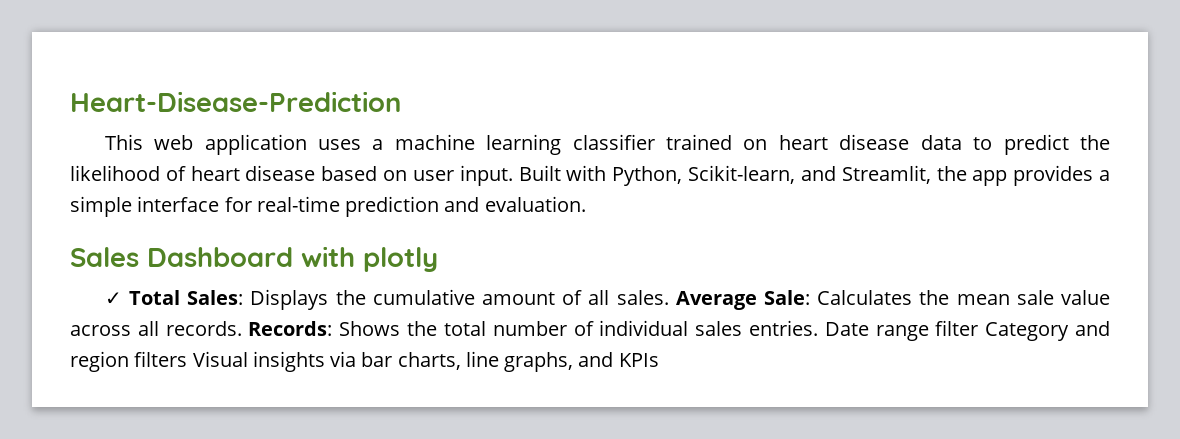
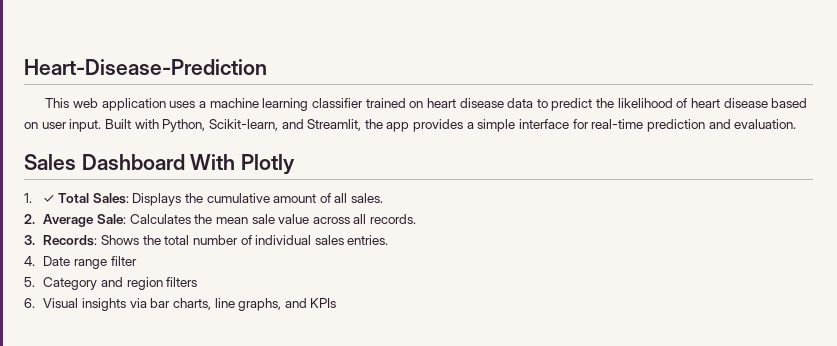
- Sales Dashboard with plotly
- ✓ Total Sales: Displays the cumulative amount of all sales. Average Sale: Calculates the mean sale value across all records. Records: Shows the total number of individual sales entries. Date range filter Category and region filters Visual insights via bar charts, line graphs, and KPIs
+ Sales Dashboard With Plotly
+ 1. ✓ Total Sales: Displays the cumulative amount of all sales.
+ 2. Average Sale: Calculates the mean sale value across all records.
+ 3. Records: Shows the total number of individual sales entries.
+ 4. Date range filter
+ 5. Category and region filters
+ 6. Visual insights via bar charts, line graphs, and KPIs

